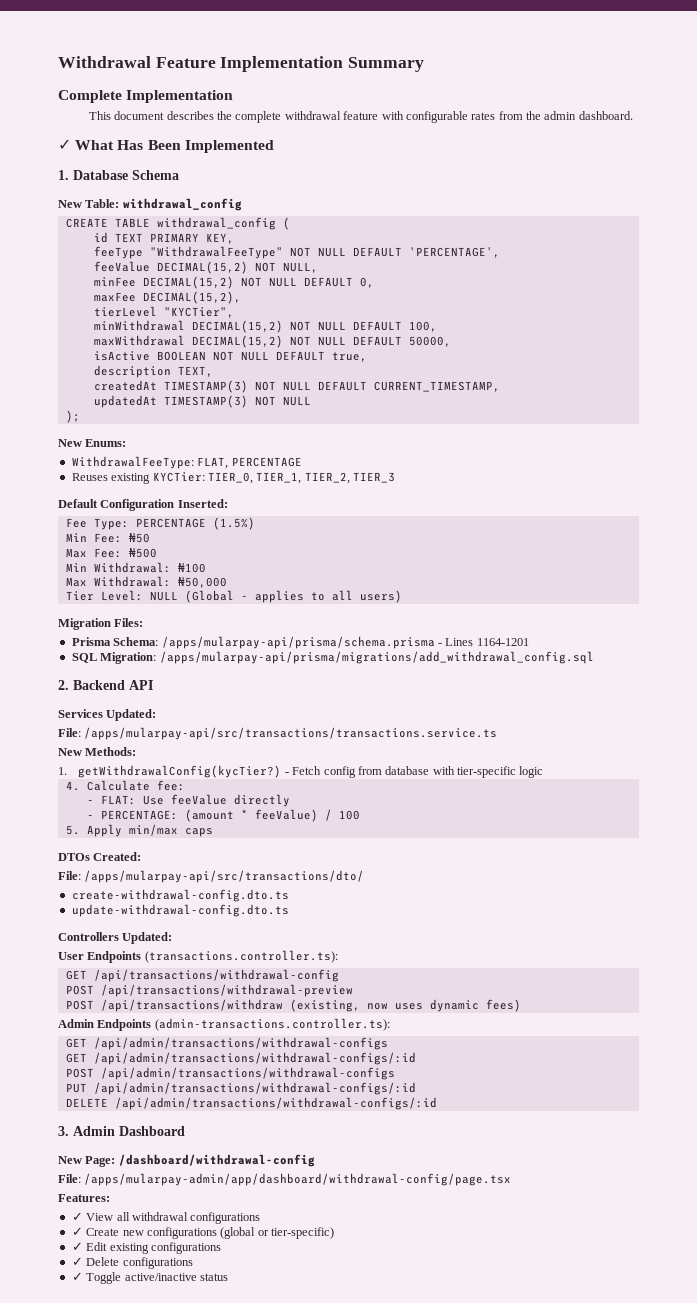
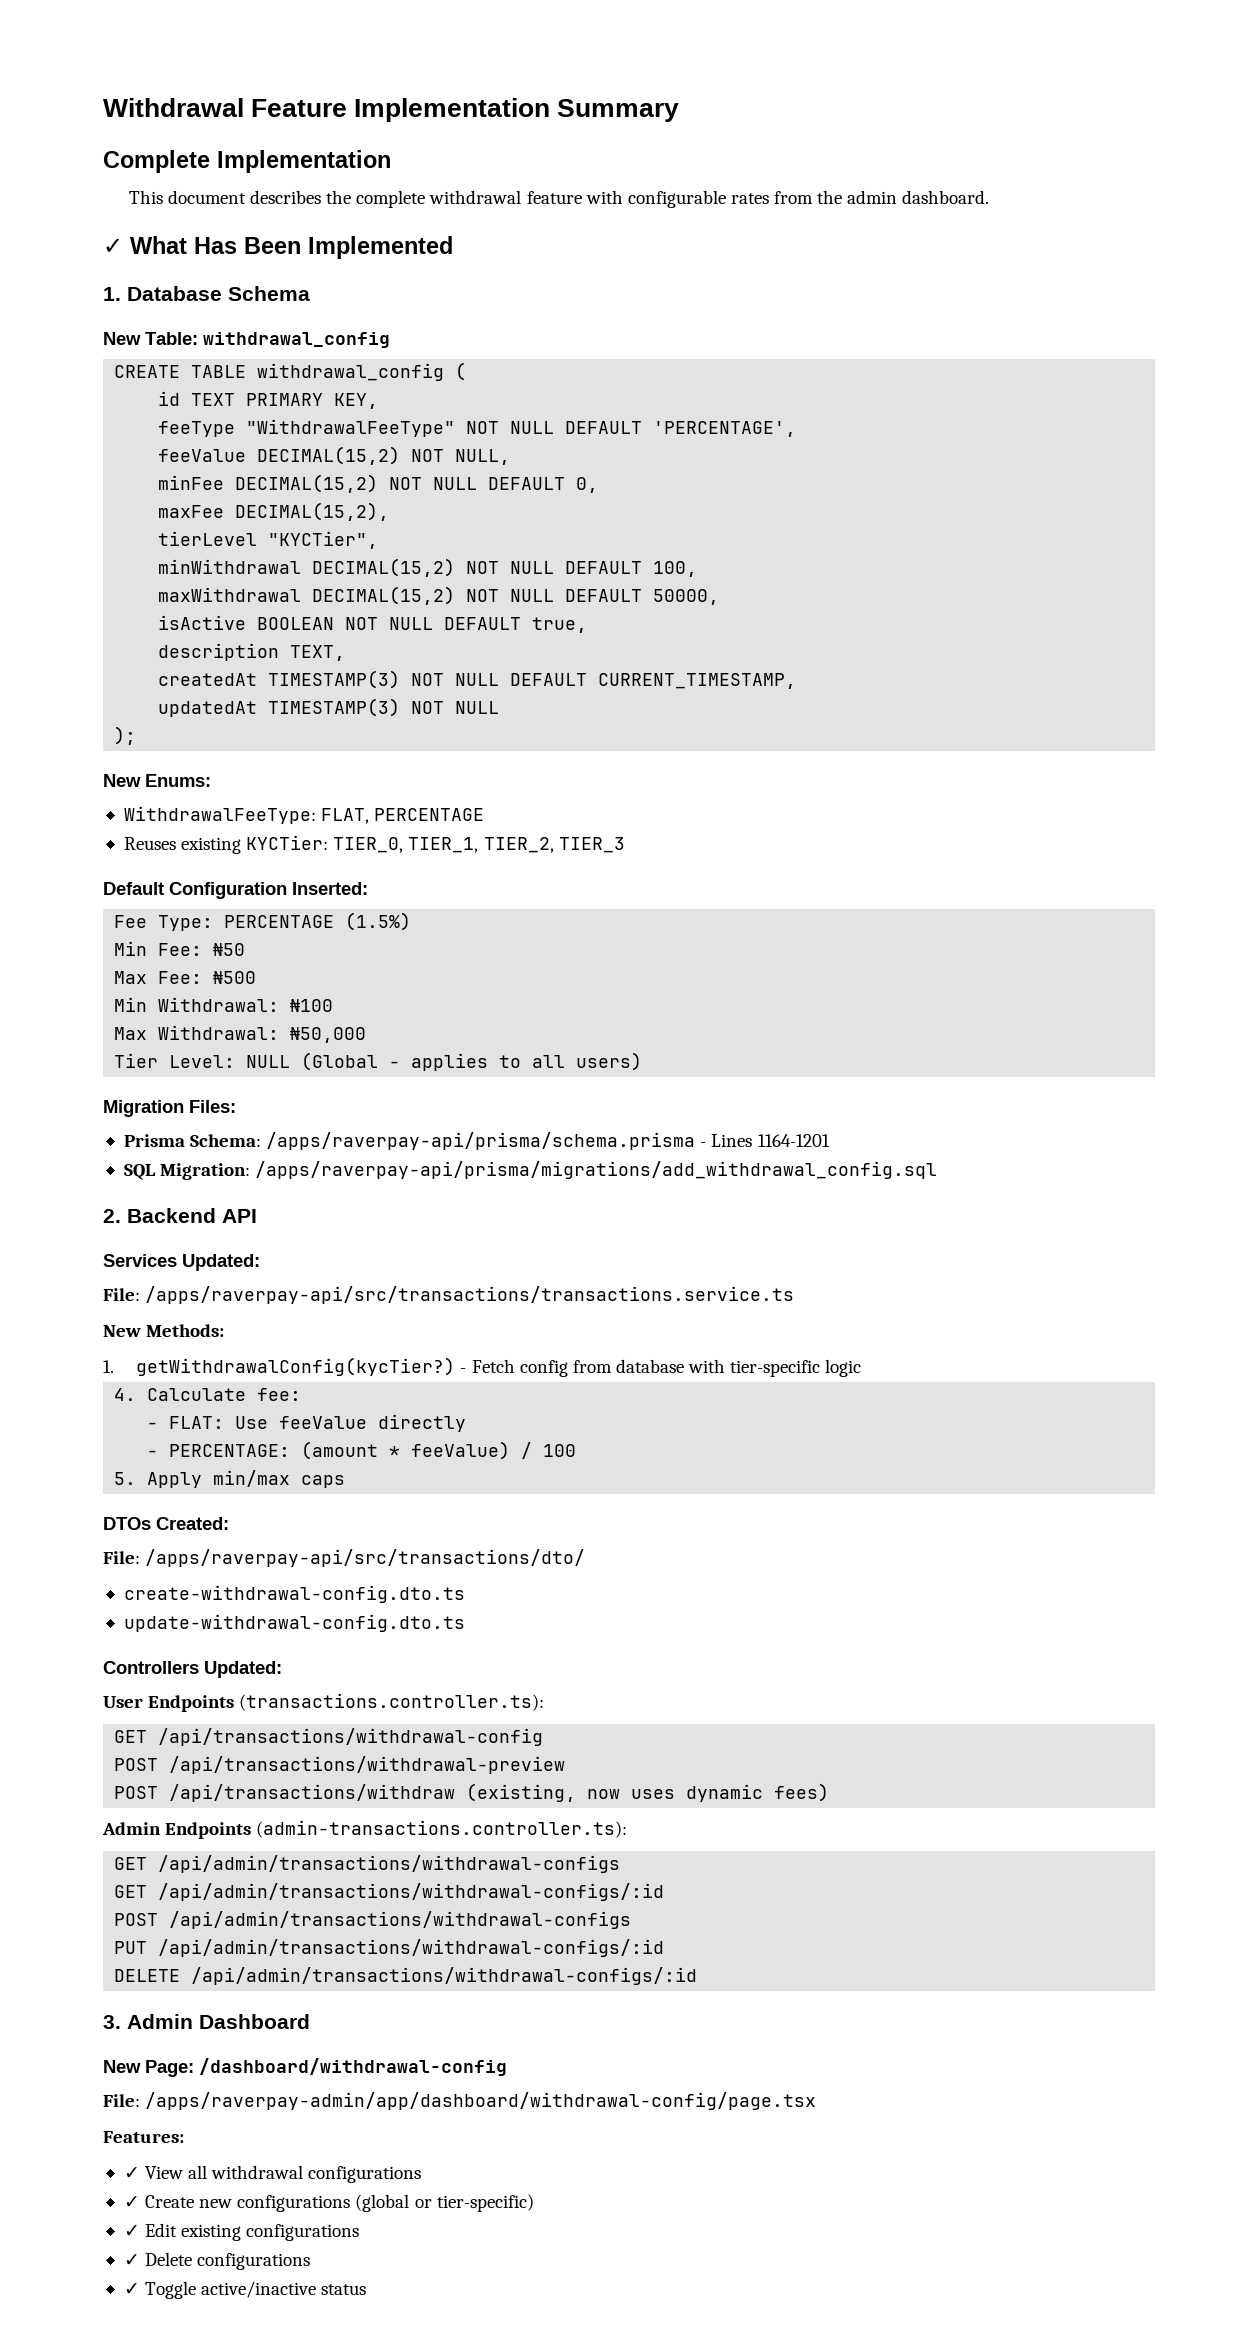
- Prisma Schema: /apps/mularpay-api/prisma/schema.prisma - Lines 1164-1201
+ Prisma Schema: /apps/raverpay-api/prisma/schema.prisma - Lines 1164-1201
- SQL Migration: /apps/mularpay-api/prisma/migrations/add_withdrawal_config.sql
+ SQL Migration: /apps/raverpay-api/prisma/migrations/add_withdrawal_config.sql
- File: /apps/mularpay-api/src/transactions/transactions.service.ts
+ File: /apps/raverpay-api/src/transactions/transactions.service.ts
- File: /apps/mularpay-api/src/transactions/dto/
+ File: /apps/raverpay-api/src/transactions/dto/
- File: /apps/mularpay-admin/app/dashboard/withdrawal-config/page.tsx
+ File: /apps/raverpay-admin/app/dashboard/withdrawal-config/page.tsx

